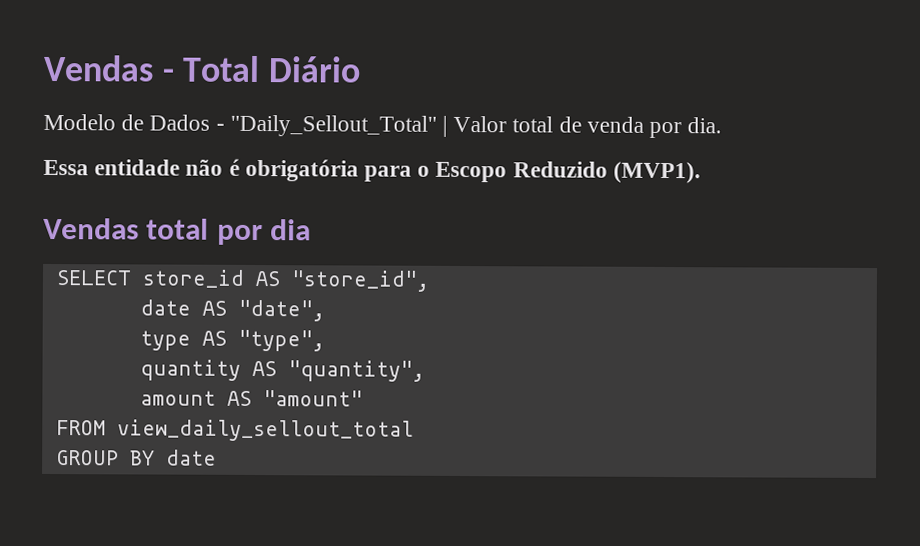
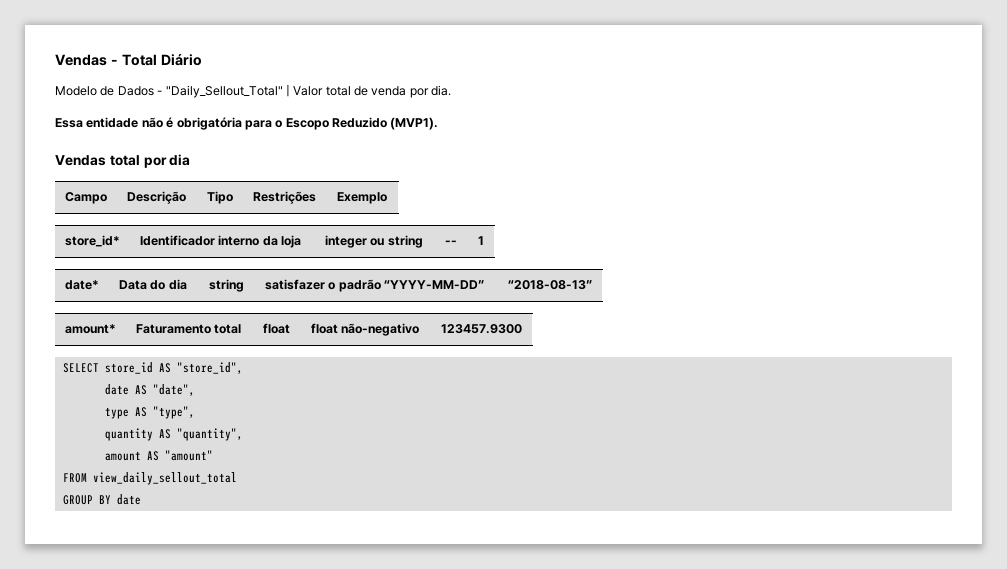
+ Campo | Descrição | Tipo | Restrições | Exemplo
+ store_id* | Identificador interno da loja | integer ou string | -- | 1
+ date* | Data do dia | string | satisfazer o padrão “YYYY-MM-DD” | “2018-08-13”
+ amount* | Faturamento total | float | float não-negativo | 123457.9300

